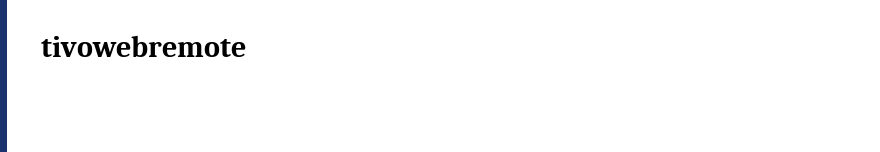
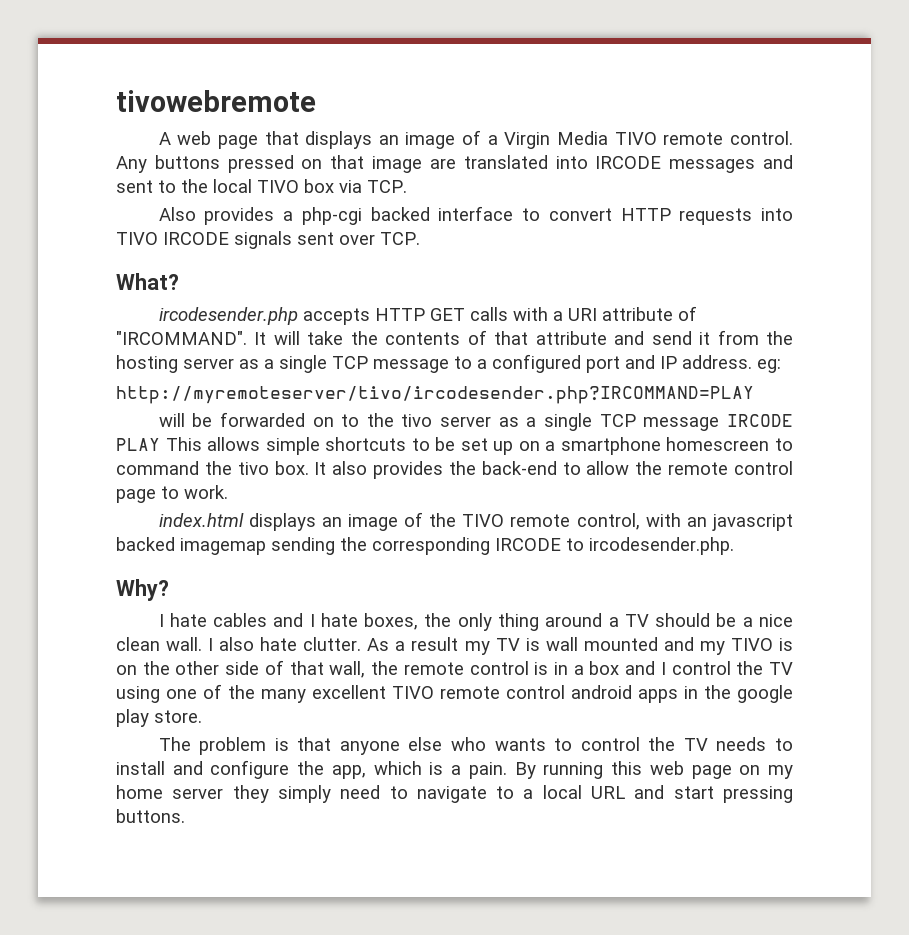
+ A web page that displays an image of a Virgin Media TIVO remote control. Any buttons pressed on that image are translated into IRCODE messages and sent to the local TIVO box via TCP.
+ Also provides a php-cgi backed interface to convert HTTP requests into TIVO IRCODE signals sent over TCP.
+ What?
+ ircodesender.php accepts HTTP GET calls with a URI attribute of "IRCOMMAND". It will take the contents of that attribute and send it from the hosting server as a single TCP message to a configured port and IP address. eg:
+ http://myremoteserver/tivo/ircodesender.php?IRCOMMAND=PLAY
+ will be forwarded on to the tivo server as a single TCP message IRCODE PLAY This allows simple shortcuts to be set up on a smartphone homescreen to command the tivo box. It also provides the back-end to allow the remote control page to work.
+ index.html displays an image of the TIVO remote control, with an javascript backed imagemap sending the corresponding IRCODE to ircodesender.php.
+ Why?
+ I hate cables and I hate boxes, the only thing around a TV should be a nice clean wall. I also hate clutter. As a result my TV is wall mounted and my TIVO is on the other side of that wall, the remote control is in a box and I control the TV using one of the many excellent TIVO remote control android apps in the google play store.
+ The problem is that anyone else who wants to control the TV needs to install and configure the app, which is a pain. By running this web page on my home server they simply need to navigate to a local URL and start pressing buttons.

